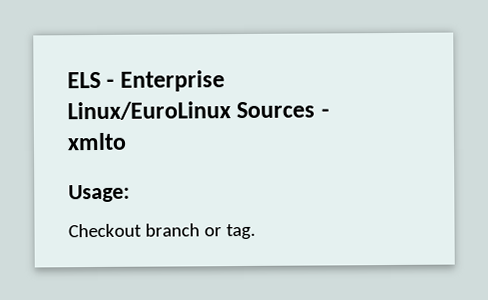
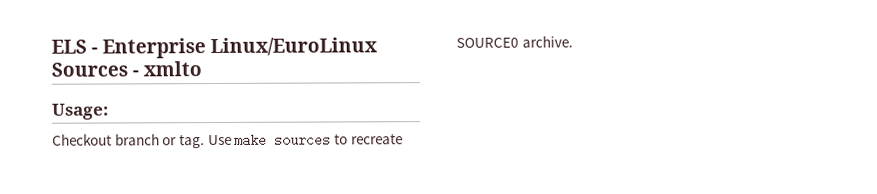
+ Use make sources to recreate SOURCE0 archive.

